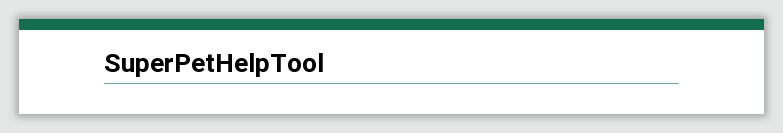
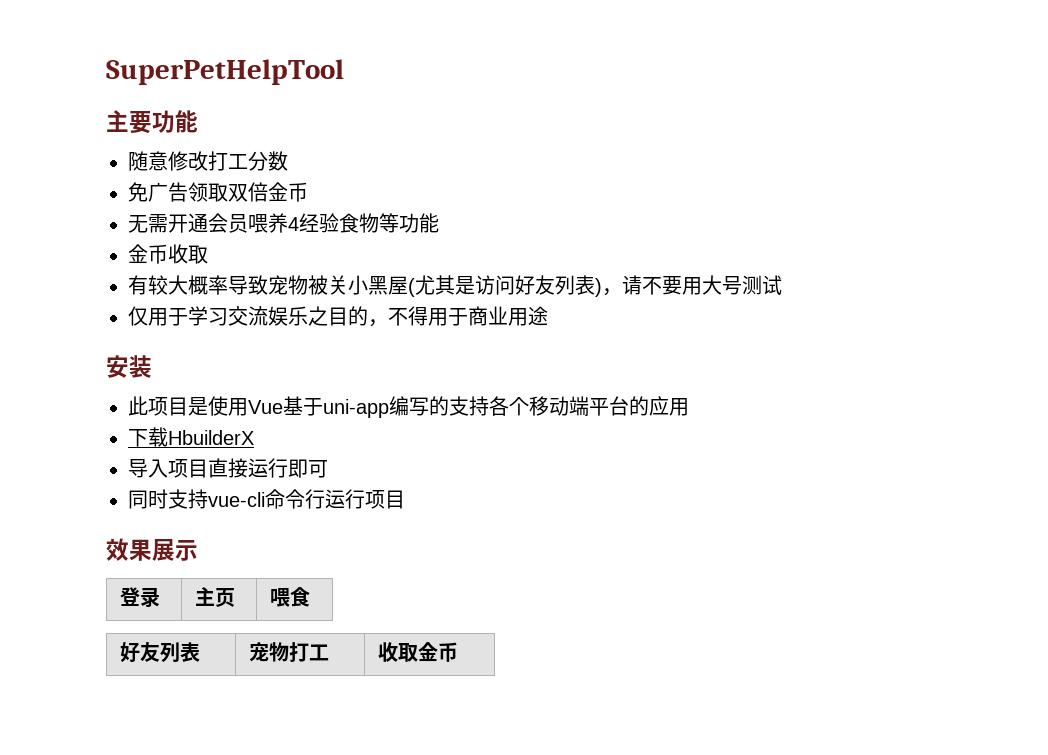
+ 主要功能
+ 随意修改打工分数
+ 免广告领取双倍金币
+ 无需开通会员喂养4经验食物等功能
+ 金币收取
+ 有较大概率导致宠物被关小黑屋(尤其是访问好友列表)，请不要用大号测试
+ 仅用于学习交流娱乐之目的，不得用于商业用途
+ 安装
+ 此项目是使用Vue基于uni-app编写的支持各个移动端平台的应用
+ 下载HbuilderX
+ 导入项目直接运行即可
+ 同时支持vue-cli命令行运行项目
+ 效果展示
+ 登录 | 主页 | 喂食
+ 好友列表 | 宠物打工 | 收取金币

